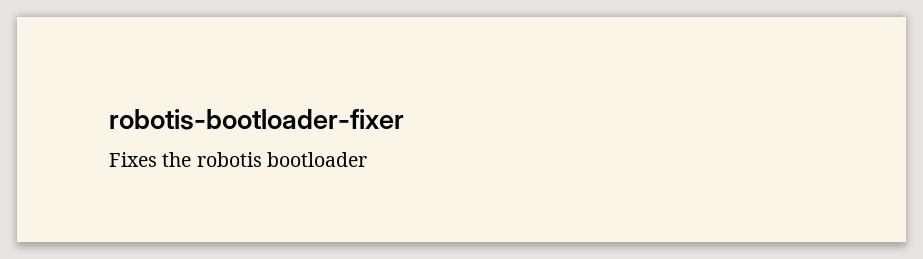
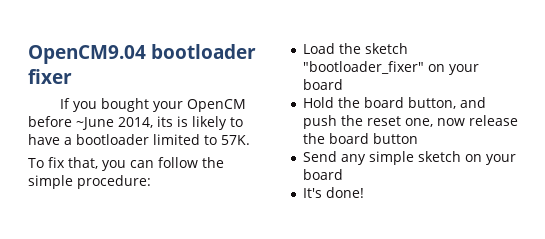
- robotis-bootloader-fixer
- Fixes the robotis bootloader
+ OpenCM9.04 bootloader fixer
+ If you bought your OpenCM before ~June 2014, its is likely to have a bootloader limited to 57K.
+ To fix that, you can follow the simple procedure:
+ Load the sketch "bootloader_fixer" on your board
+ Hold the board button, and push the reset one, now release the board button
+ Send any simple sketch on your board
+ It's done!

